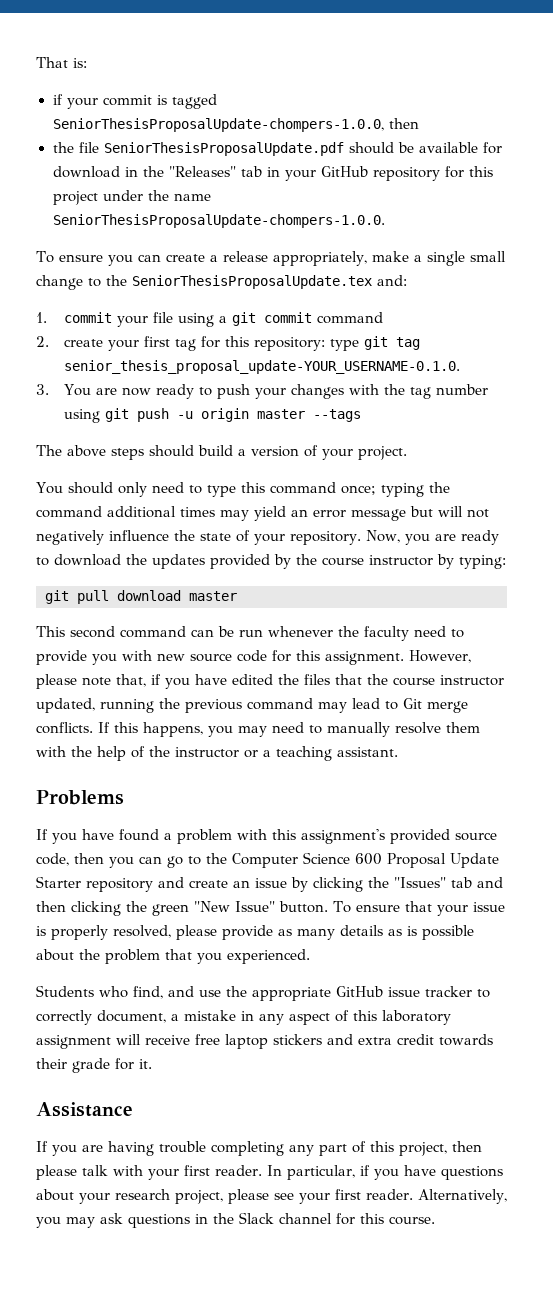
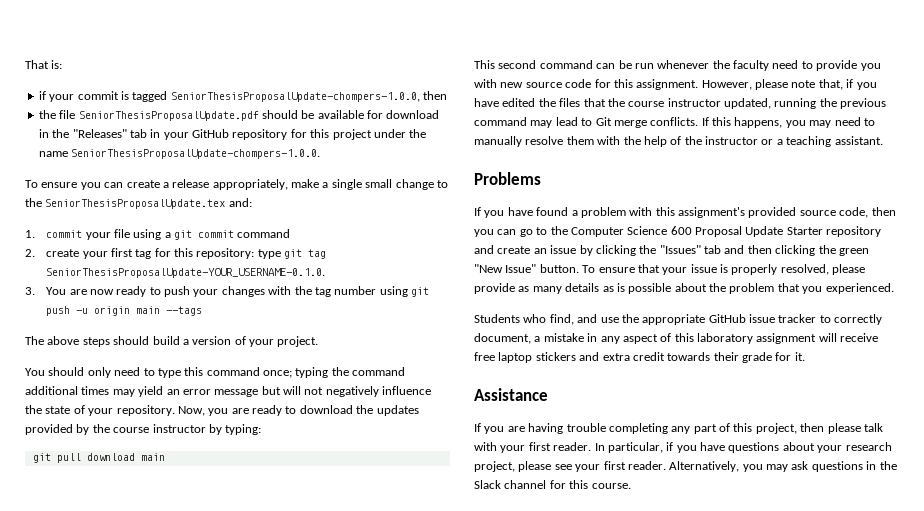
- 2. create your first tag for this repository: type git tag senior_thesis_proposal_update-YOUR_USERNAME-0.1.0.
+ 2. create your first tag for this repository: type git tag SeniorThesisProposalUpdate-YOUR_USERNAME-0.1.0.
- 3. You are now ready to push your changes with the tag number using git push -u origin master --tags
+ 3. You are now ready to push your changes with the tag number using git push -u origin main --tags
- git pull download master
+ git pull download main

